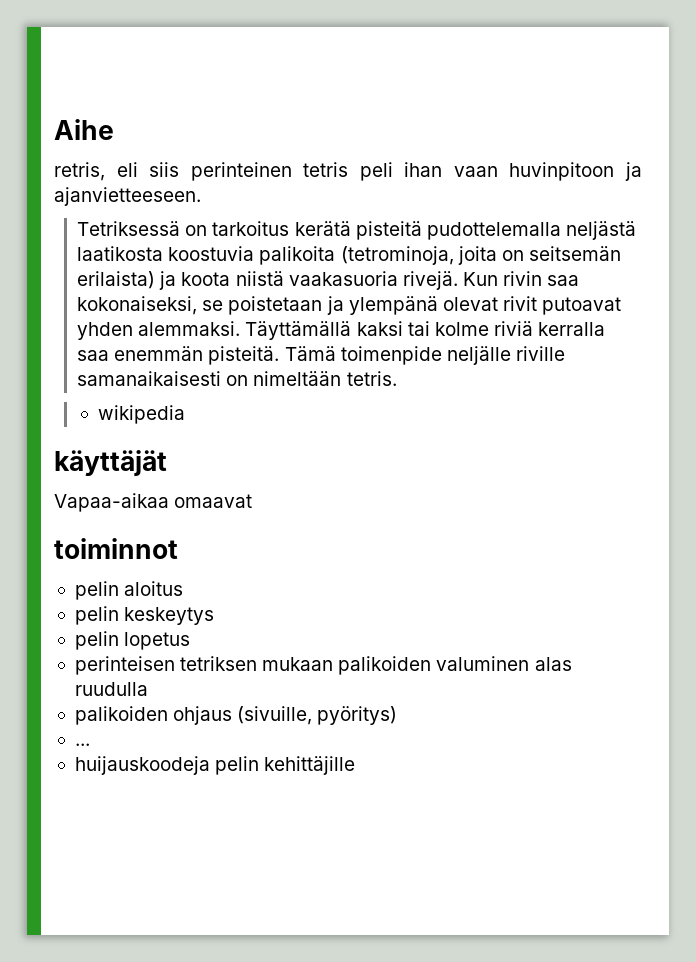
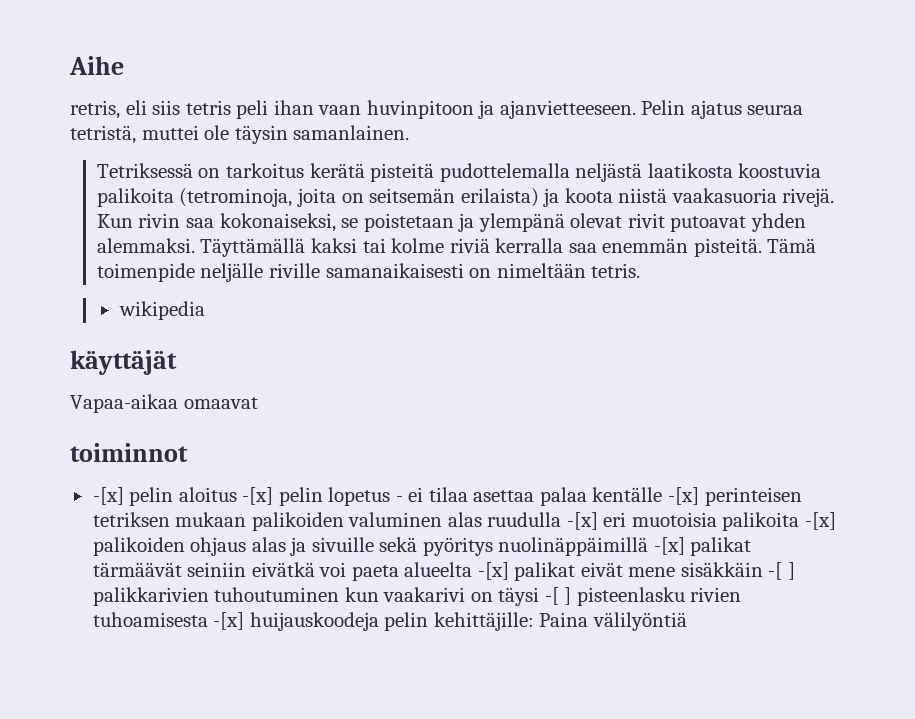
- retris, eli siis perinteinen tetris peli ihan vaan huvinpitoon ja ajanvietteeseen.
+ retris, eli siis tetris peli ihan vaan huvinpitoon ja ajanvietteeseen. Pelin ajatus seuraa tetristä, muttei ole täysin samanlainen.
- pelin aloitus
- pelin keskeytys
- pelin lopetus
- perinteisen tetriksen mukaan palikoiden valuminen alas ruudulla
- palikoiden ohjaus (sivuille, pyöritys)
- ...
- huijauskoodeja pelin kehittäjille
+ -[x] pelin aloitus -[x] pelin lopetus - ei tilaa asettaa palaa kentälle -[x] perinteisen tetriksen mukaan palikoiden valuminen alas ruudulla -[x] eri muotoisia palikoita -[x] palikoiden ohjaus alas ja sivuille sekä pyöritys nuolinäppäimillä -[x] palikat tärmäävät seiniin eivätkä voi paeta alueelta -[x] palikat eivät mene sisäkkäin -[ ] palikkarivien tuhoutuminen kun vaakarivi on täysi -[ ] pisteenlasku rivien tuhoamisesta -[x] huijauskoodeja pelin kehittäjille: Paina välilyöntiä

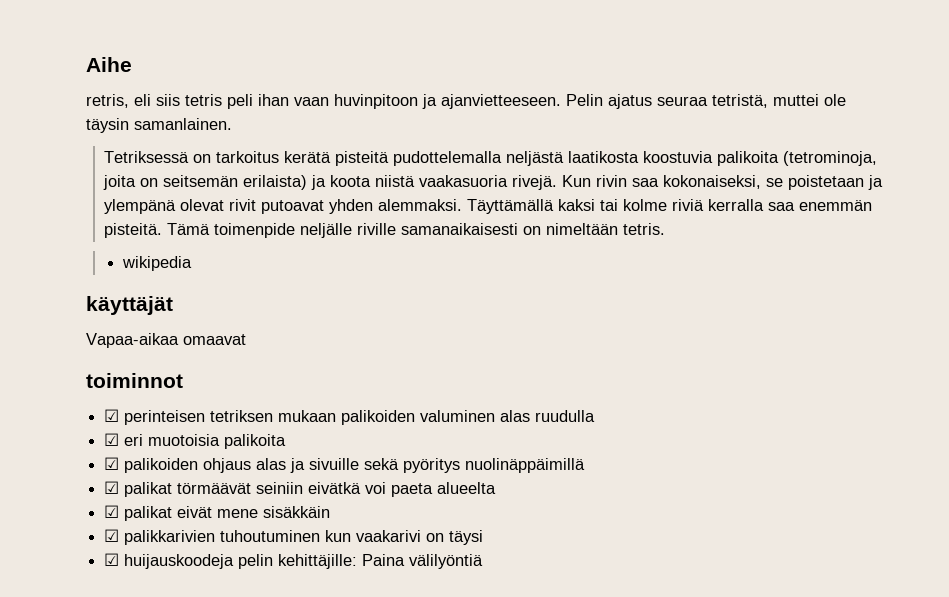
- -[x] pelin aloitus -[x] pelin lopetus - ei tilaa asettaa palaa kentälle -[x] perinteisen tetriksen mukaan palikoiden valuminen alas ruudulla -[x] eri muotoisia palikoita -[x] palikoiden ohjaus alas ja sivuille sekä pyöritys nuolinäppäimillä -[x] palikat tärmäävät seiniin eivätkä voi paeta alueelta -[x] palikat eivät mene sisäkkäin -[ ] palikkarivien tuhoutuminen kun vaakarivi on täysi -[ ] pisteenlasku rivien tuhoamisesta -[x] huijauskoodeja pelin kehittäjille: Paina välilyöntiä
+ ☑ perinteisen tetriksen mukaan palikoiden valuminen alas ruudulla
+ ☑ eri muotoisia palikoita
+ ☑ palikoiden ohjaus alas ja sivuille sekä pyöritys nuolinäppäimillä
+ ☑ palikat törmäävät seiniin eivätkä voi paeta alueelta
+ ☑ palikat eivät mene sisäkkäin
+ ☑ palikkarivien tuhoutuminen kun vaakarivi on täysi
+ ☑ huijauskoodeja pelin kehittäjille: Paina välilyöntiä

